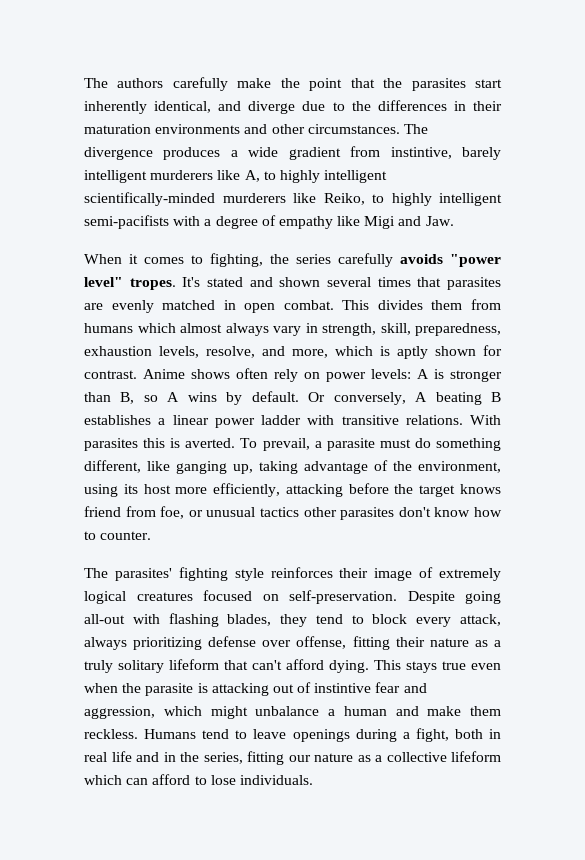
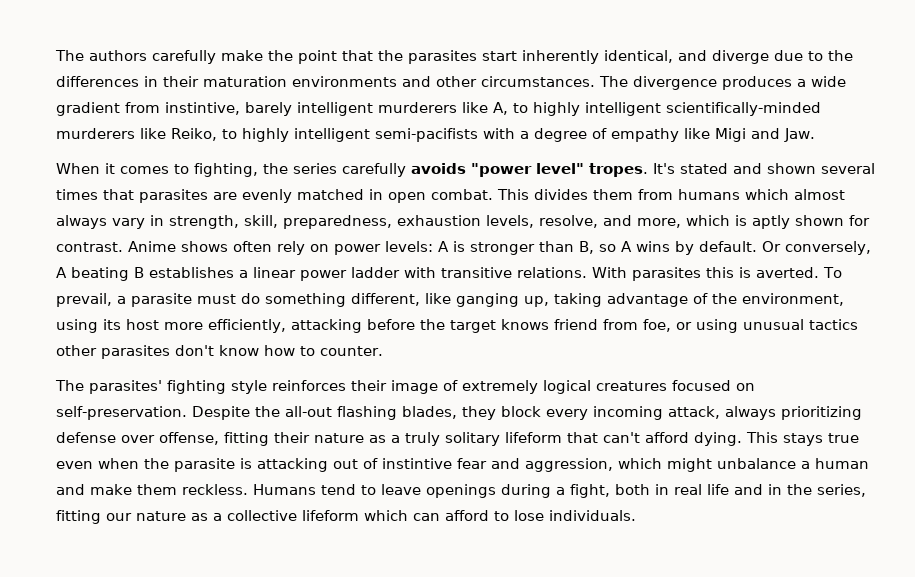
- To prevail, a parasite must do something different, like ganging up, taking advantage of the environment, using its host more efficiently, attacking before the target knows friend from foe, or unusual tactics other parasites don't know how to counter.
+ To prevail, a parasite must do something different, like ganging up, taking advantage of the environment, using its host more efficiently, attacking before the target knows friend from foe, or using unusual tactics other parasites don't know how to counter.
- Despite going all-out with flashing blades, they tend to block every attack, always prioritizing defense over offense, fitting their nature as a truly solitary lifeform that can't afford dying.
+ Despite the all-out flashing blades, they block every incoming attack, always prioritizing defense over offense, fitting their nature as a truly solitary lifeform that can't afford dying.

